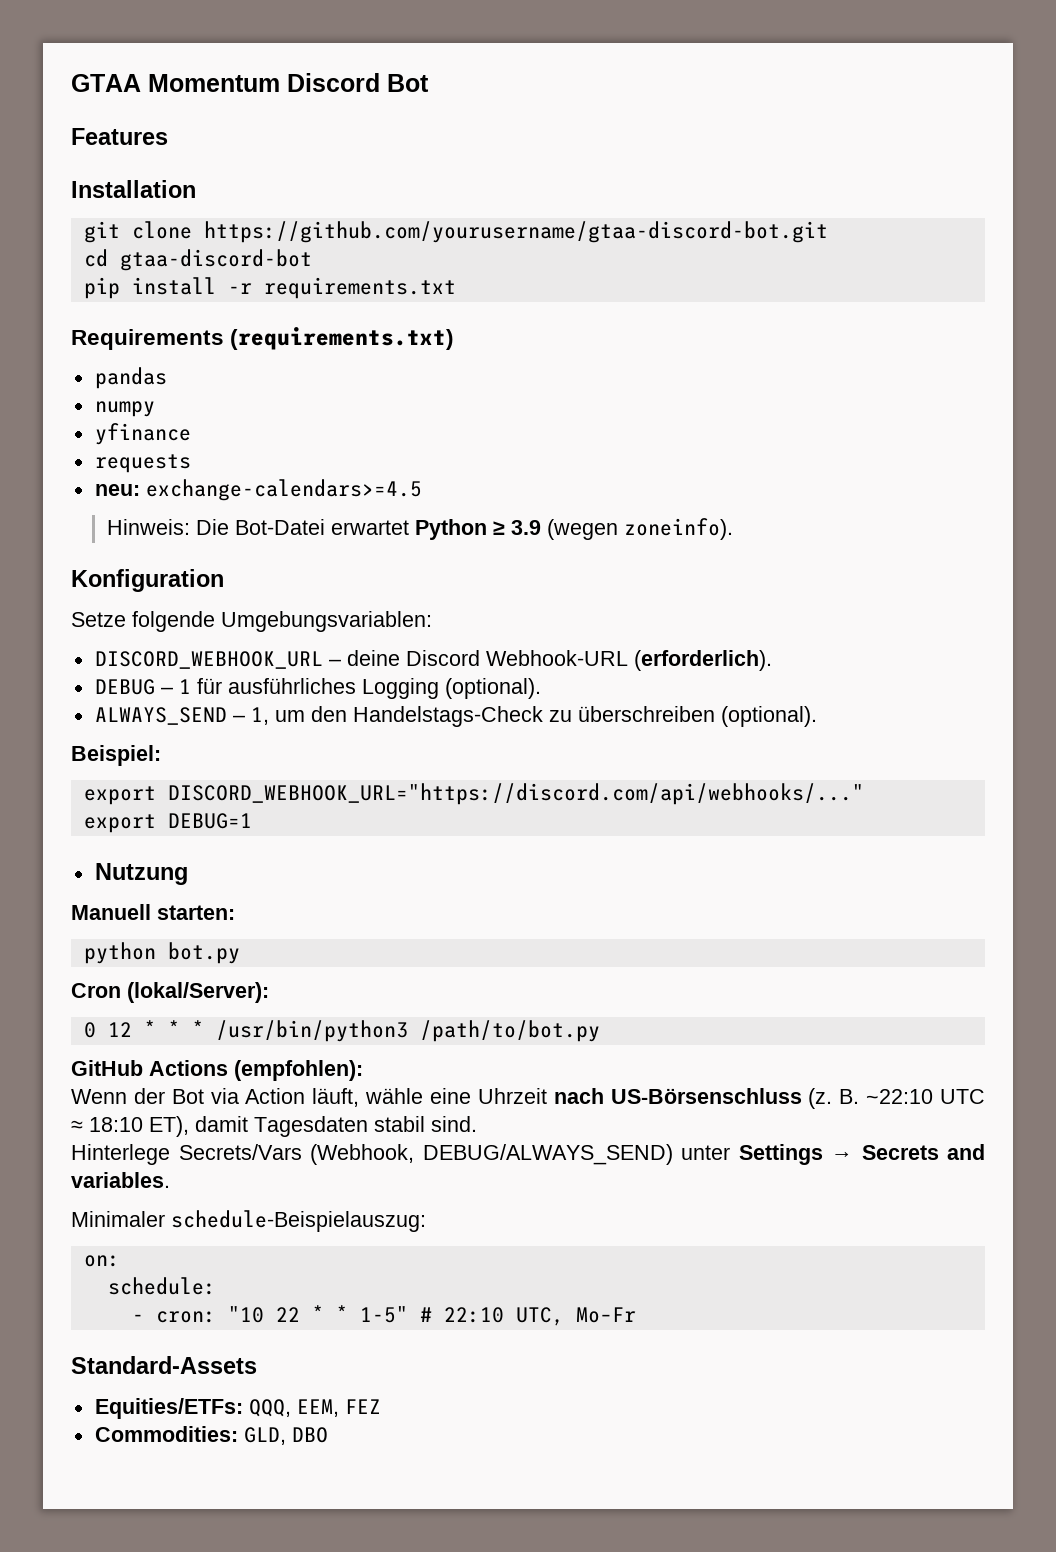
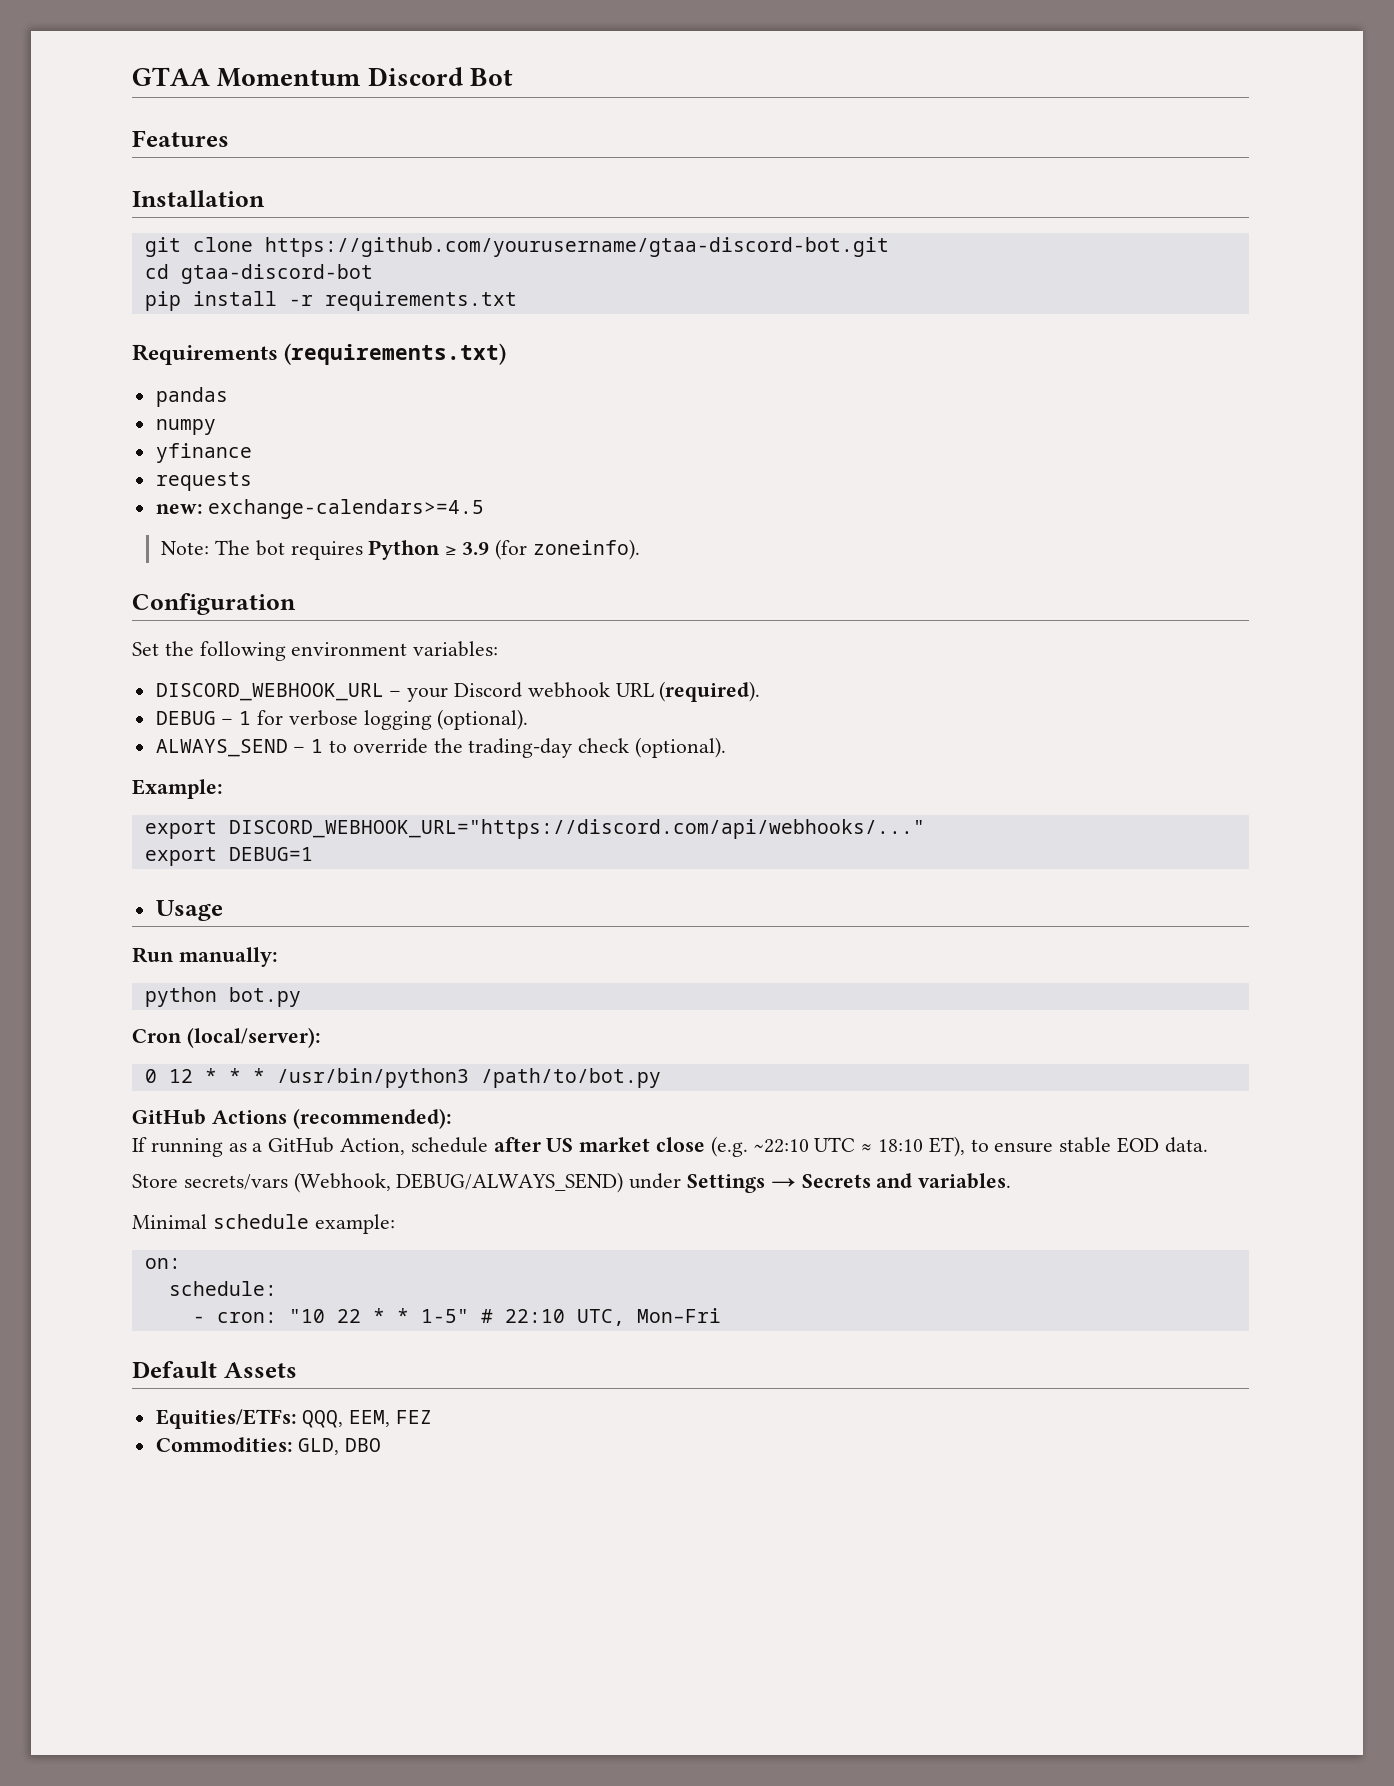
- neu: exchange-calendars>=4.5
+ new: exchange-calendars>=4.5
- Hinweis: Die Bot-Datei erwartet Python ≥ 3.9 (wegen zoneinfo).
+ Note: The bot requires Python ≥ 3.9 (for zoneinfo).
- Konfiguration
- Setze folgende Umgebungsvariablen:
- DISCORD_WEBHOOK_URL – deine Discord Webhook-URL (erforderlich).
+ Configuration
+ Set the following environment variables:
+ DISCORD_WEBHOOK_URL – your Discord webhook URL (required).
- DEBUG – 1 für ausführliches Logging (optional).
+ DEBUG – 1 for verbose logging (optional).
- ALWAYS_SEND – 1, um den Handelstags-Check zu überschreiben (optional).
- Beispiel:
+ ALWAYS_SEND – 1 to override the trading-day check (optional).
+ Example:
- Nutzung
- Manuell starten:
+ Usage
+ Run manually:
- Cron (lokal/Server):
+ Cron (local/server):
- GitHub Actions (empfohlen):
- Wenn der Bot via Action läuft, wähle eine Uhrzeit nach US-Börsenschluss (z. B. ~22:10 UTC ≈ 18:10 ET), damit Tagesdaten stabil sind.
- Hinterlege Secrets/Vars (Webhook, DEBUG/ALWAYS_SEND) unter Settings → Secrets and variables.
+ GitHub Actions (recommended):
+ If running as a GitHub Action, schedule after US market close (e.g. ~22:10 UTC ≈ 18:10 ET), to ensure stable EOD data.
+ Store secrets/vars (Webhook, DEBUG/ALWAYS_SEND) under Settings → Secrets and variables.
- Minimaler schedule-Beispielauszug:
+ Minimal schedule example:
- - cron: "10 22 * * 1-5" # 22:10 UTC, Mo–Fr
- Standard-Assets
+ - cron: "10 22 * * 1-5" # 22:10 UTC, Mon–Fri
+ Default Assets

